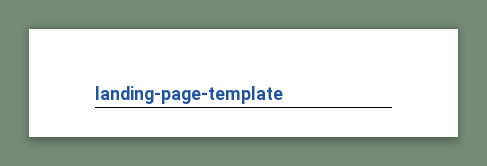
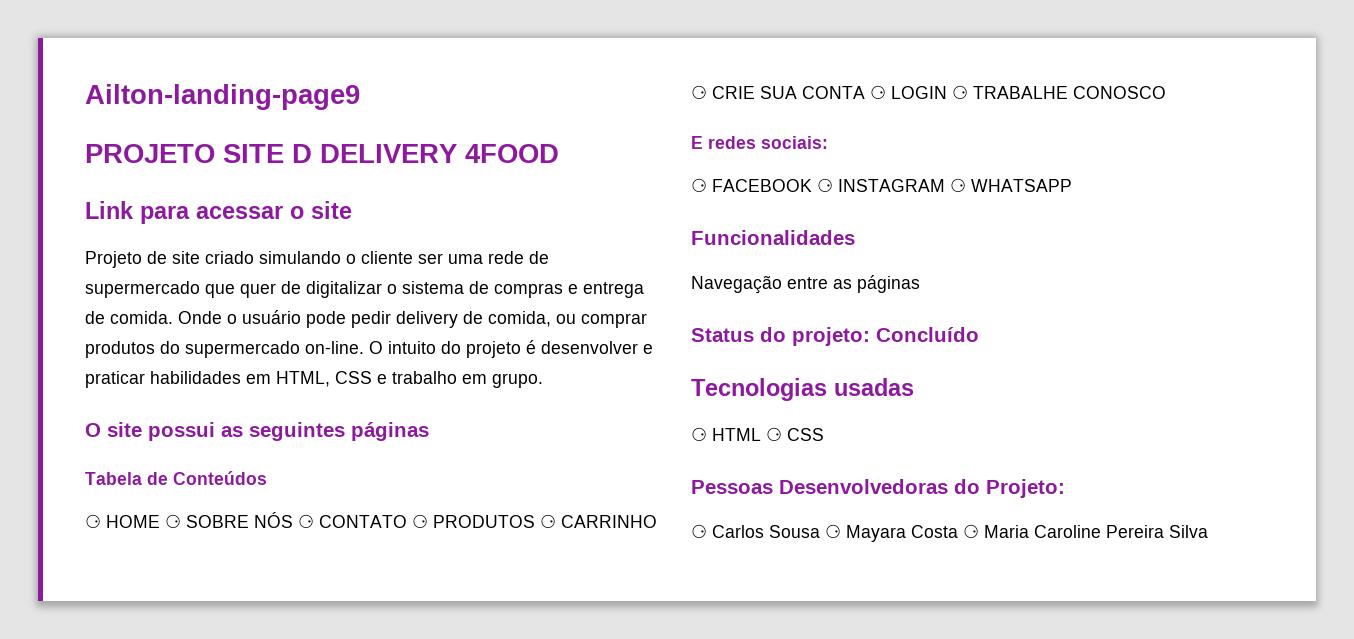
- landing-page-template
+ Ailton-landing-page9
+ PROJETO SITE D DELIVERY 4FOOD
+ Link para acessar o site
+ Projeto de site criado simulando o cliente ser uma rede de supermercado que quer de digitalizar o sistema de compras e entrega de comida. Onde o usuário pode pedir delivery de comida, ou comprar produtos do supermercado on-line. O intuito do projeto é desenvolver e praticar habilidades em HTML, CSS e trabalho em grupo.
+ O site possui as seguintes páginas
+ Tabela de Conteúdos
+ ⚆ HOME ⚆ SOBRE NÓS ⚆ CONTATO ⚆ PRODUTOS ⚆ CARRINHO ⚆ CRIE SUA CONTA ⚆ LOGIN ⚆ TRABALHE CONOSCO
+ E redes sociais:
+ ⚆ FACEBOOK ⚆ INSTAGRAM ⚆ WHATSAPP
+ Funcionalidades
+ Navegação entre as páginas
+ Status do projeto: Concluído
+ Tecnologias usadas
+ ⚆ HTML ⚆ CSS
+ Pessoas Desenvolvedoras do Projeto:
+ ⚆ Carlos Sousa ⚆ Mayara Costa ⚆ Maria Caroline Pereira Silva

